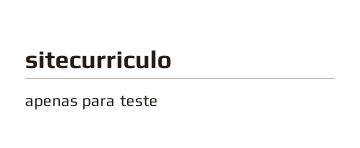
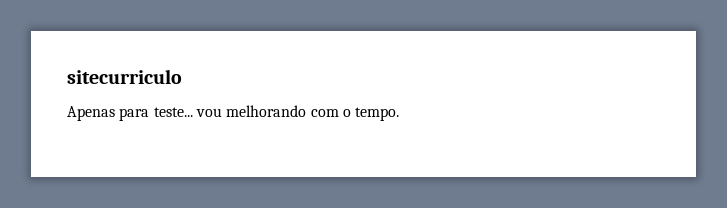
- apenas para teste
+ Apenas para teste... vou melhorando com o tempo.

